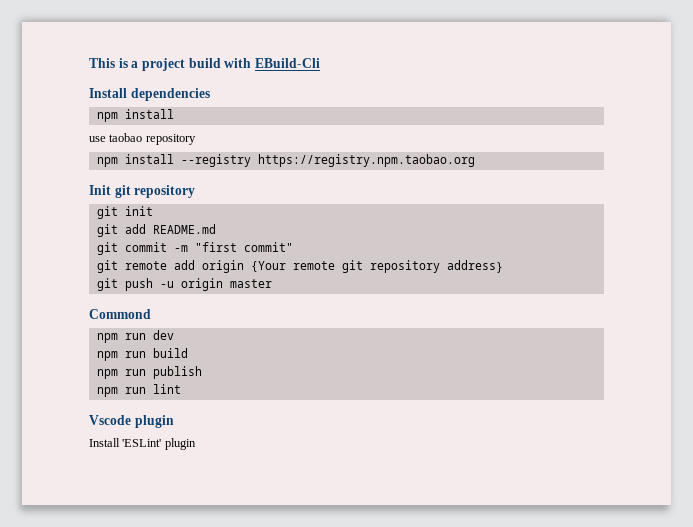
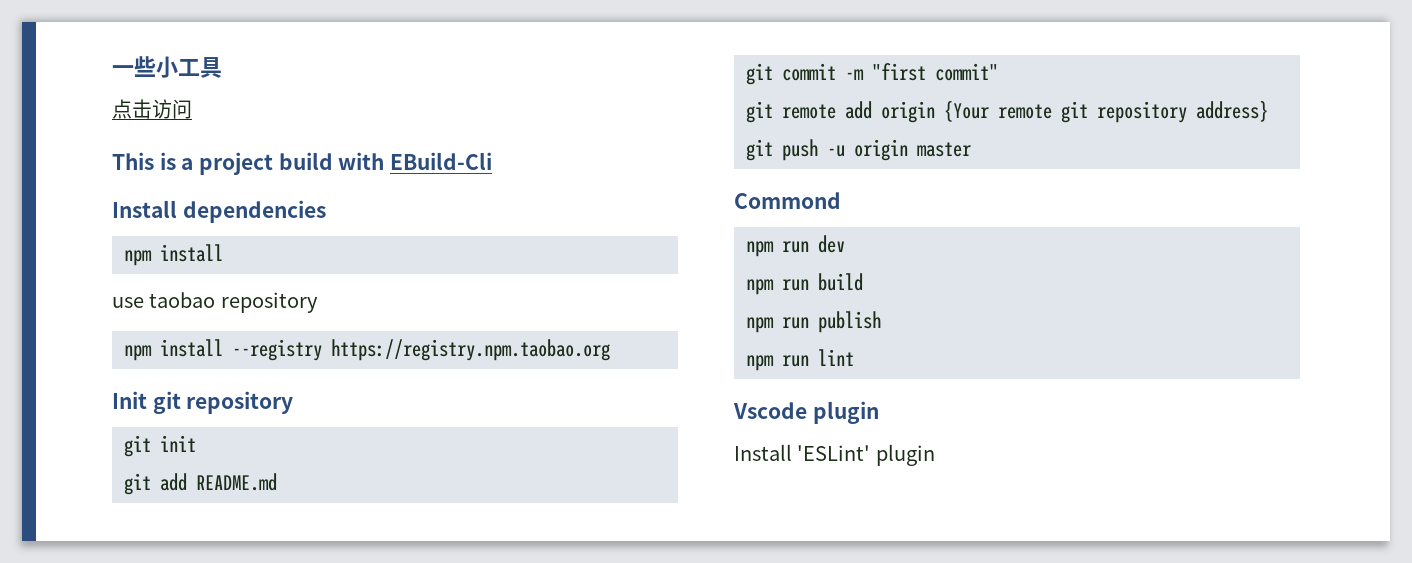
+ 一些小工具
+ 点击访问

